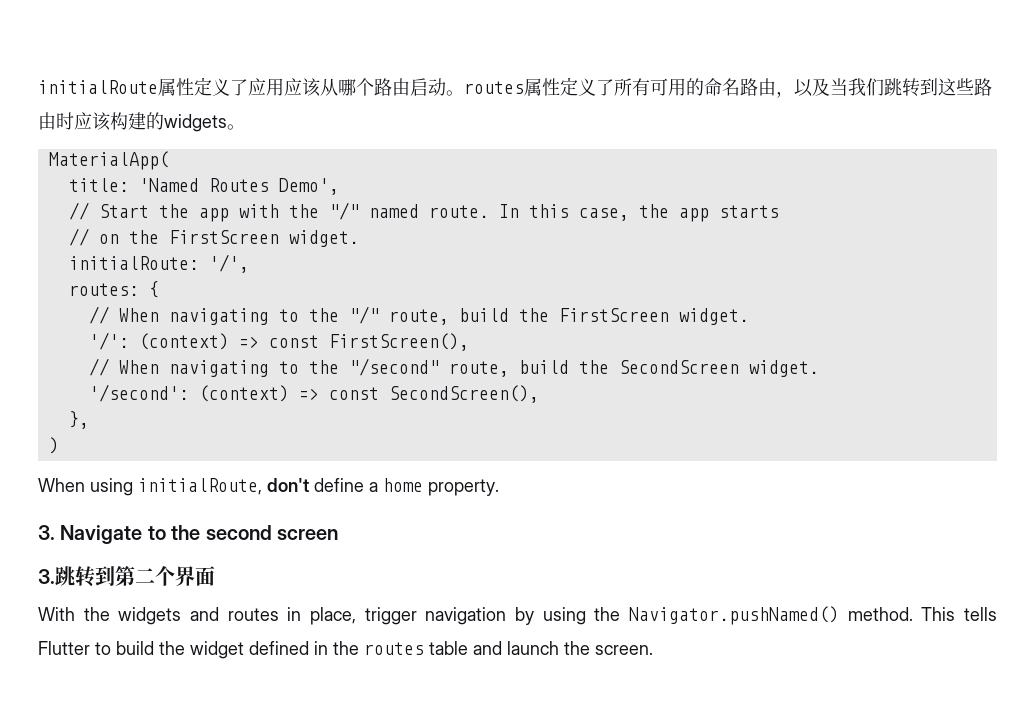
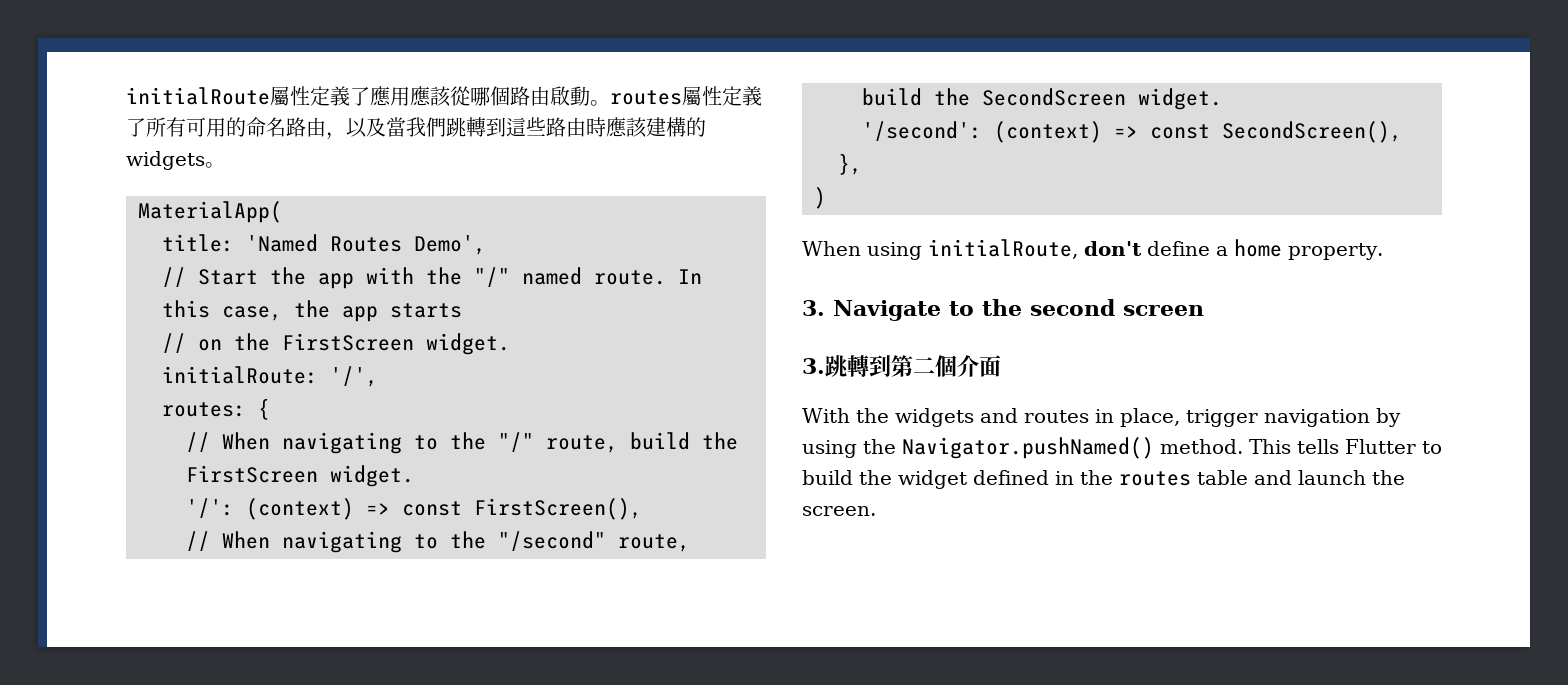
- initialRoute属性定义了应用应该从哪个路由启动。routes属性定义了所有可用的命名路由，以及当我们跳转到这些路由时应该构建的widgets。
+ initialRoute屬性定義了應用應該從哪個路由啟動。routes屬性定義了所有可用的命名路由，以及當我們跳轉到這些路由時應該建構的widgets。
- 3.跳转到第二个界面
+ 3.跳轉到第二個介面

